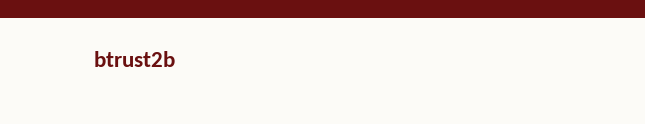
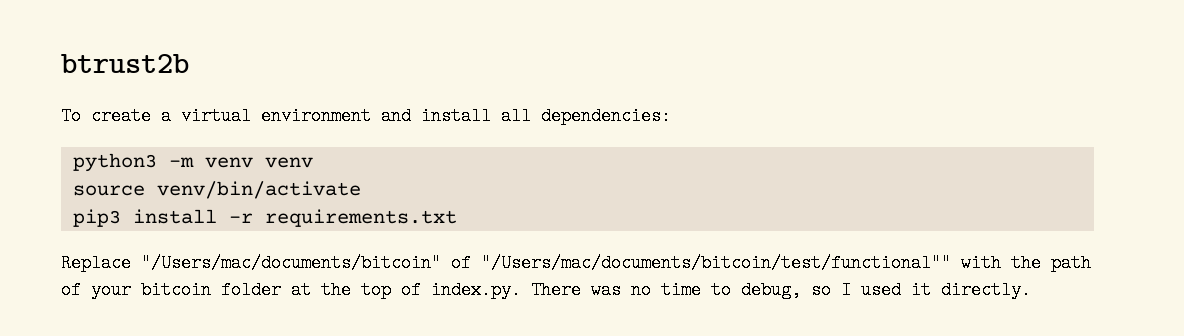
+ To create a virtual environment and install all dependencies:
+ python3 -m venv venv
+ source venv/bin/activate
+ pip3 install -r requirements.txt
+ Replace "/Users/mac/documents/bitcoin" of "/Users/mac/documents/bitcoin/test/functional"" with the path of your bitcoin folder at the top of index.py. There was no time to debug, so I used it directly.

